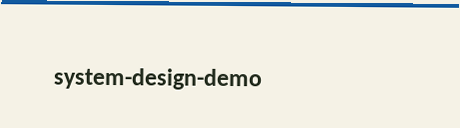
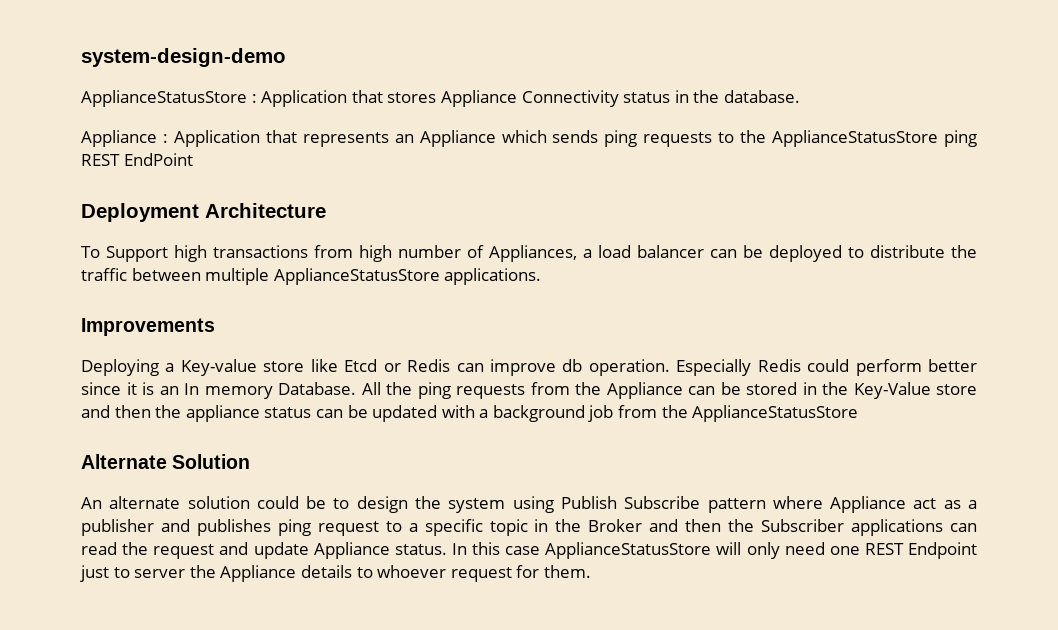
+ ApplianceStatusStore : Application that stores Appliance Connectivity status in the database.
+ Appliance : Application that represents an Appliance which sends ping requests to the ApplianceStatusStore ping REST EndPoint
+ Deployment Architecture
+ To Support high transactions from high number of Appliances, a load balancer can be deployed to distribute the traffic between multiple ApplianceStatusStore applications.
+ Improvements
+ Deploying a Key-value store like Etcd or Redis can improve db operation. Especially Redis could perform better since it is an In memory Database. All the ping requests from the Appliance can be stored in the Key-Value store and then the appliance status can be updated with a background job from the ApplianceStatusStore
+ Alternate Solution
+ An alternate solution could be to design the system using Publish Subscribe pattern where Appliance act as a publisher and publishes ping request to a specific topic in the Broker and then the Subscriber applications can read the request and update Appliance status. In this case ApplianceStatusStore will only need one REST Endpoint just to server the Appliance details to whoever request for them.

